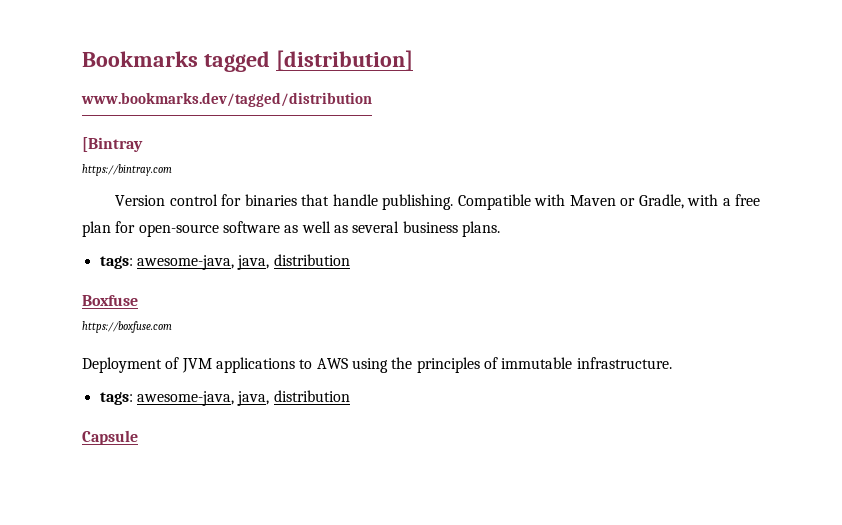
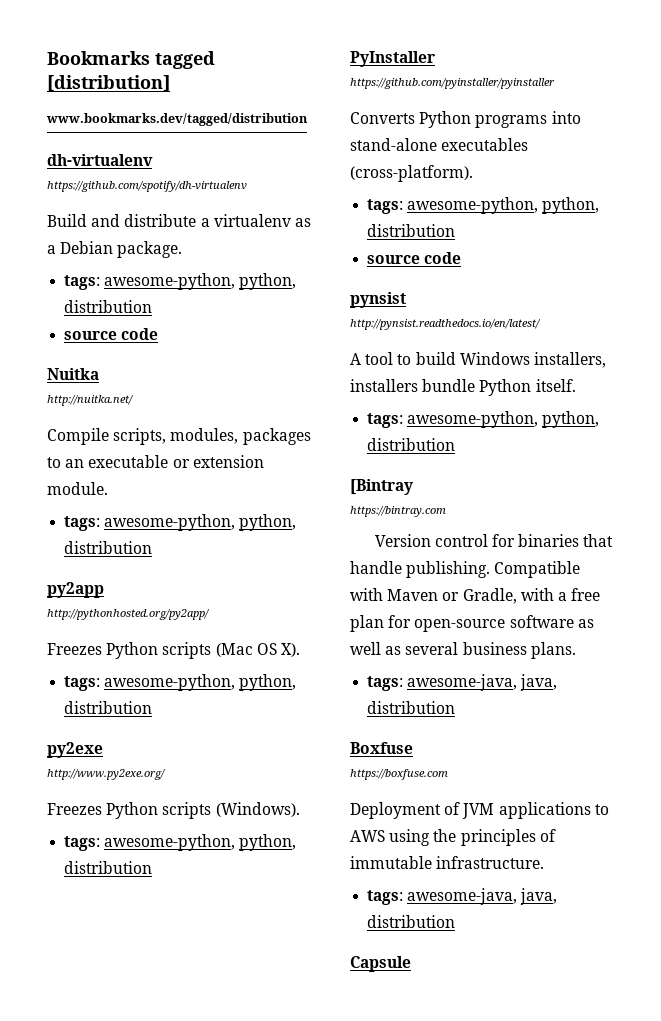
+ dh-virtualenv
+ https://github.com/spotify/dh-virtualenv
+ Build and distribute a virtualenv as a Debian package.
+ tags: awesome-python, python, distribution
+ source code
+ Nuitka
+ http://nuitka.net/
+ Compile scripts, modules, packages to an executable or extension module.
+ tags: awesome-python, python, distribution
+ py2app
+ http://pythonhosted.org/py2app/
+ Freezes Python scripts (Mac OS X).
+ tags: awesome-python, python, distribution
+ py2exe
+ http://www.py2exe.org/
+ Freezes Python scripts (Windows).
+ tags: awesome-python, python, distribution
+ PyInstaller
+ https://github.com/pyinstaller/pyinstaller
+ Converts Python programs into stand-alone executables (cross-platform).
+ tags: awesome-python, python, distribution
+ source code
+ pynsist
+ http://pynsist.readthedocs.io/en/latest/
+ A tool to build Windows installers, installers bundle Python itself.
+ tags: awesome-python, python, distribution

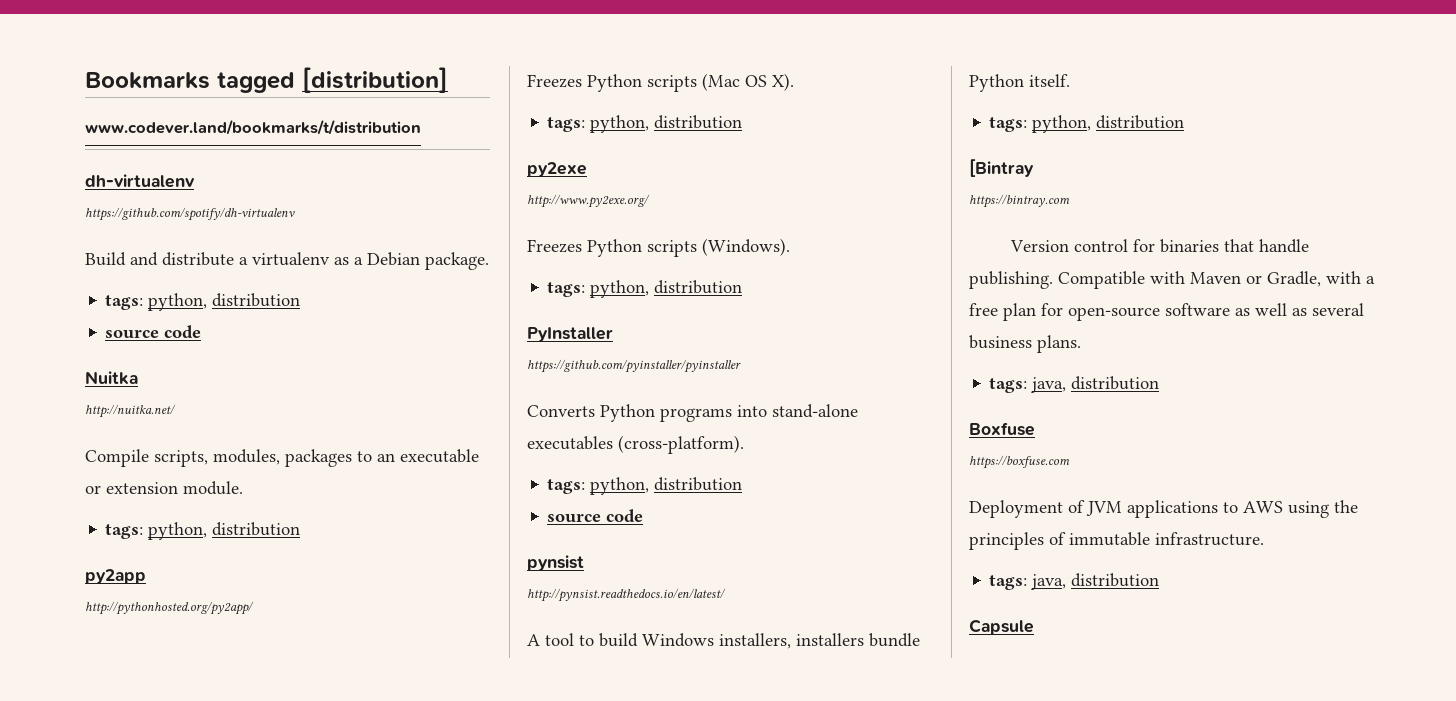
- www.bookmarks.dev/tagged/distribution
+ www.codever.land/bookmarks/t/distribution
  Build and distribute a virtualenv as a Debian package.
- tags: awesome-python, python, distribution
+ tags: python, distribution
  Compile scripts, modules, packages to an executable or extension module.
- tags: awesome-python, python, distribution
+ tags: python, distribution
  Freezes Python scripts (Mac OS X).
- tags: awesome-python, python, distribution
+ tags: python, distribution
  Freezes Python scripts (Windows).
- tags: awesome-python, python, distribution
+ tags: python, distribution
  Converts Python programs into stand-alone executables (cross-platform).
- tags: awesome-python, python, distribution
+ tags: python, distribution
  A tool to build Windows installers, installers bundle Python itself.
- tags: awesome-python, python, distribution
+ tags: python, distribution
  Compatible with Maven or Gradle, with a free plan for open-source software as well as several business plans.
- tags: awesome-java, java, distribution
+ tags: java, distribution
  Deployment of JVM applications to AWS using the principles of immutable infrastructure.
- tags: awesome-java, java, distribution
+ tags: java, distribution

